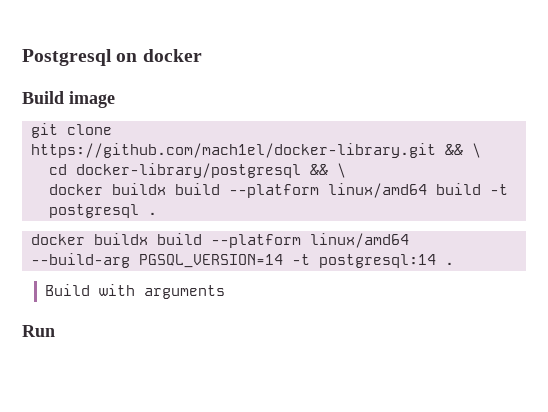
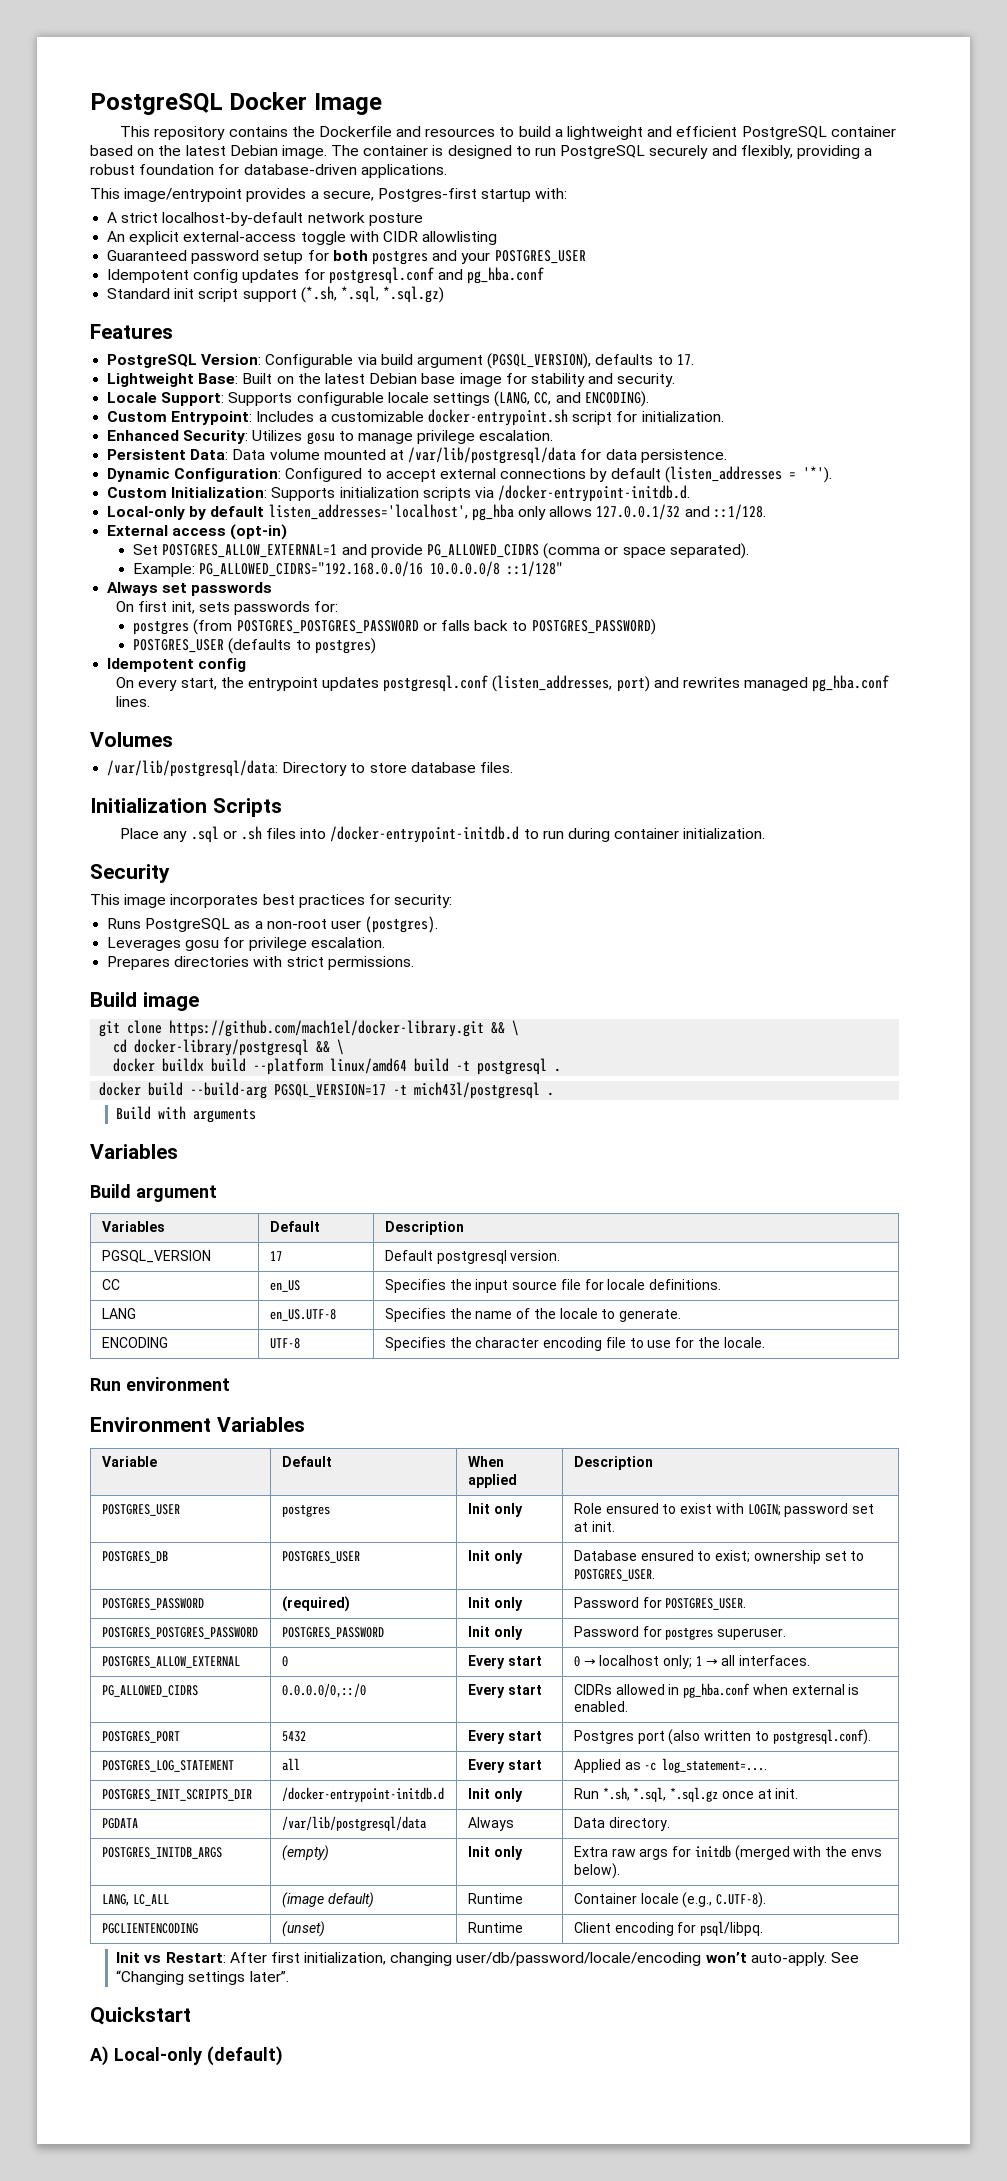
- Postgresql on docker
+ PostgreSQL Docker Image
+ This repository contains the Dockerfile and resources to build a lightweight and efficient PostgreSQL container based on the latest Debian image. The container is designed to run PostgreSQL securely and flexibly, providing a robust foundation for database-driven applications.
+ This image/entrypoint provides a secure, Postgres-first startup with:
+ A strict localhost-by-default network posture
+ An explicit external-access toggle with CIDR allowlisting
+ Guaranteed password setup for both postgres and your POSTGRES_USER
+ Idempotent config updates for postgresql.conf and pg_hba.conf
+ Standard init script support (*.sh, *.sql, *.sql.gz)
+ Features
+ PostgreSQL Version: Configurable via build argument (PGSQL_VERSION), defaults to 17.
+ Lightweight Base: Built on the latest Debian base image for stability and security.
+ Locale Support: Supports configurable locale settings (LANG, CC, and ENCODING).
+ Custom Entrypoint: Includes a customizable docker-entrypoint.sh script for initialization.
+ Enhanced Security: Utilizes gosu to manage privilege escalation.
+ Persistent Data: Data volume mounted at /var/lib/postgresql/data for data persistence.
+ Dynamic Configuration: Configured to accept external connections by default (listen_addresses = '*').
+ Custom Initialization: Supports initialization scripts via /docker-entrypoint-initdb.d.
+ Local-only by default listen_addresses='localhost', pg_hba only allows 127.0.0.1/32 and ::1/128.
+ External access (opt-in)
+ Set POSTGRES_ALLOW_EXTERNAL=1 and provide PG_ALLOWED_CIDRS (comma or space separated).
+ Example: PG_ALLOWED_CIDRS="192.168.0.0/16 10.0.0.0/8 ::1/128"
+ Always set passwords
+ On first init, sets passwords for:
+ postgres (from POSTGRES_POSTGRES_PASSWORD or falls back to POSTGRES_PASSWORD)
+ POSTGRES_USER (defaults to postgres)
+ Idempotent config
+ On every start, the entrypoint updates postgresql.conf (listen_addresses, port) and rewrites managed pg_hba.conf lines.
+ Volumes
+ /var/lib/postgresql/data: Directory to store database files.
+ Initialization Scripts
+ Place any .sql or .sh files into /docker-entrypoint-initdb.d to run during container initialization.
+ Security
+ This image incorporates best practices for security:
+ Runs PostgreSQL as a non-root user (postgres).
+ Leverages gosu for privilege escalation.
+ Prepares directories with strict permissions.
- docker buildx build --platform linux/amd64 --build-arg PGSQL_VERSION=14 -t postgresql:14 .
+ docker build --build-arg PGSQL_VERSION=17 -t mich43l/postgresql .
  Build with arguments
- Run
+ Variables
+ Build argument
+ Variables | Default | Description
+ PGSQL_VERSION | 17 | Default postgresql version.
+ CC | en_US | Specifies the input source file for locale definitions.
+ LANG | en_US.UTF-8 | Specifies the name of the locale to generate.
+ ENCODING | UTF-8 | Specifies the character encoding file to use for the locale.
+ Run environment
+ Environment Variables
+ Variable | Default | When applied | Description
+ POSTGRES_USER | postgres | Init only | Role ensured to exist with LOGIN; password set at init.
+ POSTGRES_DB | POSTGRES_USER | Init only | Database ensured to exist; ownership set to POSTGRES_USER.
+ POSTGRES_PASSWORD | (required) | Init only | Password for POSTGRES_USER.
+ POSTGRES_POSTGRES_PASSWORD | POSTGRES_PASSWORD | Init only | Password for postgres superuser.
+ POSTGRES_ALLOW_EXTERNAL | 0 | Every start | 0 → localhost only; 1 → all interfaces.
+ PG_ALLOWED_CIDRS | 0.0.0.0/0,::/0 | Every start | CIDRs allowed in pg_hba.conf when external is enabled.
+ POSTGRES_PORT | 5432 | Every start | Postgres port (also written to postgresql.conf).
+ POSTGRES_LOG_STATEMENT | all | Every start | Applied as -c log_statement=....
+ POSTGRES_INIT_SCRIPTS_DIR | /docker-entrypoint-initdb.d | Init only | Run *.sh, *.sql, *.sql.gz once at init.
+ PGDATA | /var/lib/postgresql/data | Always | Data directory.
+ POSTGRES_INITDB_ARGS | (empty) | Init only | Extra raw args for initdb (merged with the envs below).
+ LANG, LC_ALL | (image default) | Runtime | Container locale (e.g., C.UTF-8).
+ PGCLIENTENCODING | (unset) | Runtime | Client encoding for psql/libpq.
+ Init vs Restart: After first initialization, changing user/db/password/locale/encoding won’t auto-apply. See “Changing settings later”.
+ Quickstart
+ A) Local-only (default)

